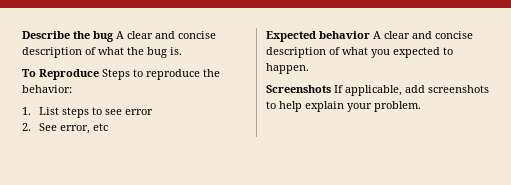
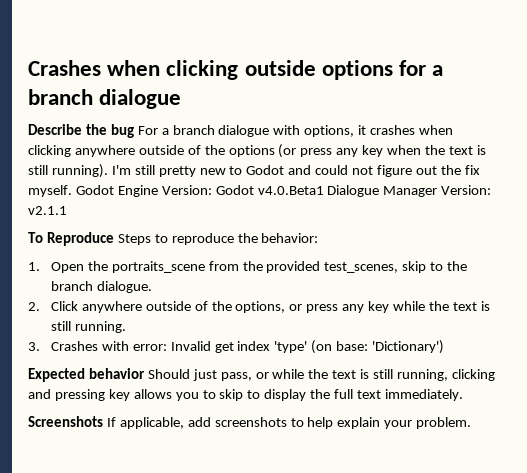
- Describe the bug A clear and concise description of what the bug is.
+ Crashes when clicking outside options for a branch dialogue
+ Describe the bug For a branch dialogue with options, it crashes when clicking anywhere outside of the options (or press any key when the text is still running). I'm still pretty new to Godot and could not figure out the fix myself. Godot Engine Version: Godot v4.0.Beta1 Dialogue Manager Version: v2.1.1
- 1. List steps to see error
- 2. See error, etc
- Expected behavior A clear and concise description of what you expected to happen.
+ 1. Open the portraits_scene from the provided test_scenes, skip to the branch dialogue.
+ 2. Click anywhere outside of the options, or press any key while the text is still running.
+ 3. Crashes with error: Invalid get index 'type' (on base: 'Dictionary')
+ Expected behavior Should just pass, or while the text is still running, clicking and pressing key allows you to skip to display the full text immediately.

